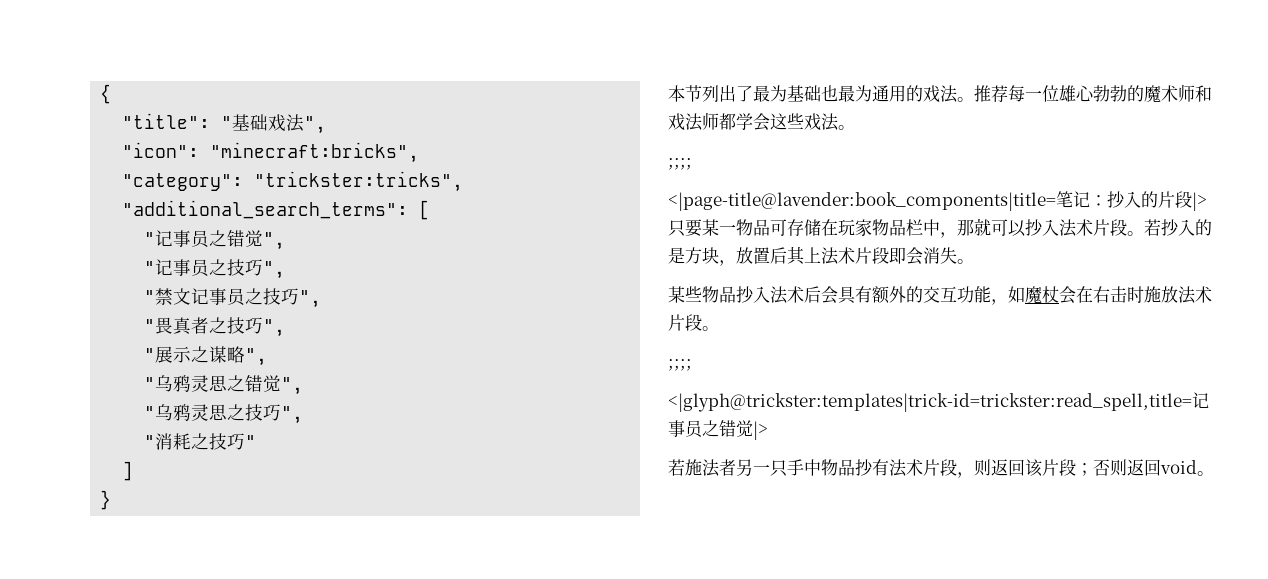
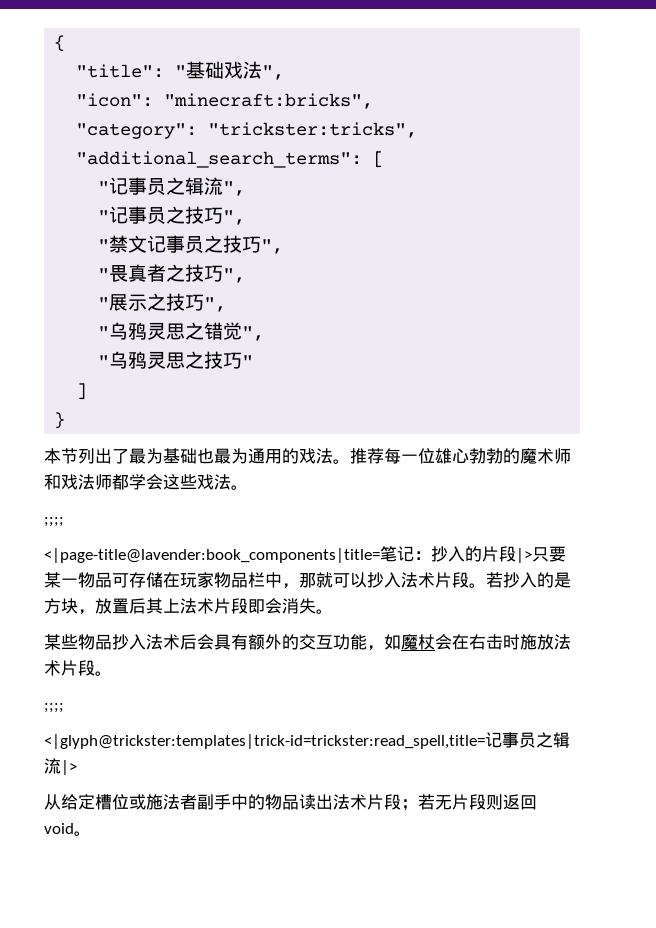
- "记事员之错觉",
+ "记事员之辑流",
- "展示之谋略",
+ "展示之技巧",
- "乌鸦灵思之技巧",
- "消耗之技巧"
+ "乌鸦灵思之技巧"
- <|glyph@trickster:templates|trick-id=trickster:read_spell,title=记事员之错觉|>
+ <|glyph@trickster:templates|trick-id=trickster:read_spell,title=记事员之辑流|>
- 若施法者另一只手中物品抄有法术片段，则返回该片段；否则返回void。
+ 从给定槽位或施法者副手中的物品读出法术片段；若无片段则返回void。

